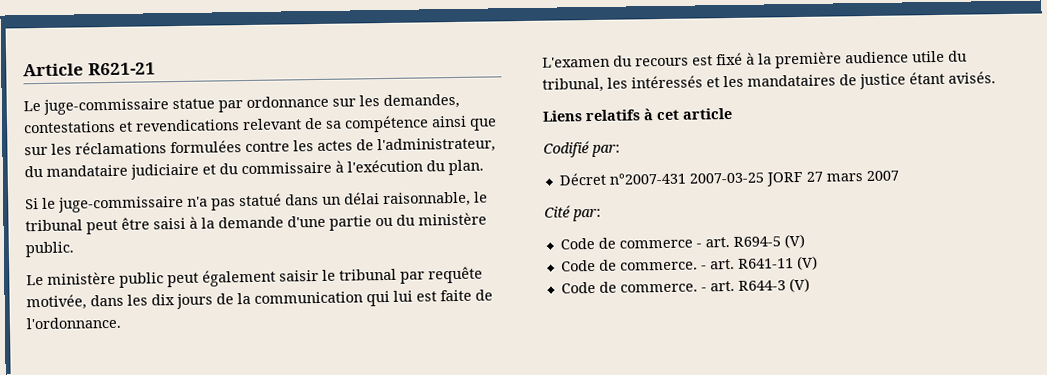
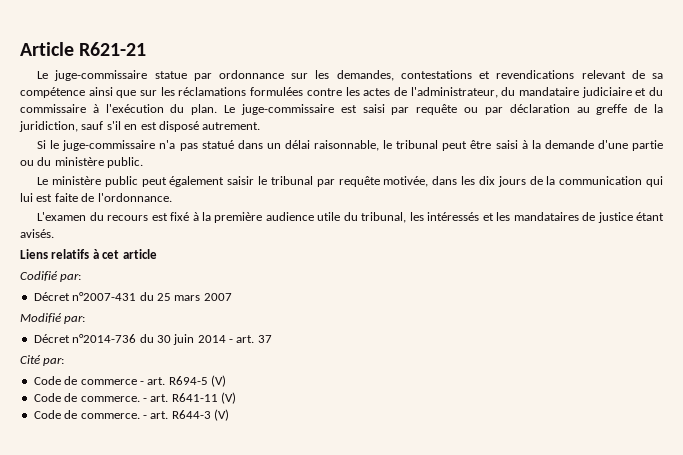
+ Le juge-commissaire est saisi par requête ou par déclaration au greffe de la juridiction, sauf s'il en est disposé autrement.
- Décret n°2007-431 2007-03-25 JORF 27 mars 2007
+ Décret n°2007-431 du 25 mars 2007
+ Modifié par:
+ Décret n°2014-736 du 30 juin 2014 - art. 37

